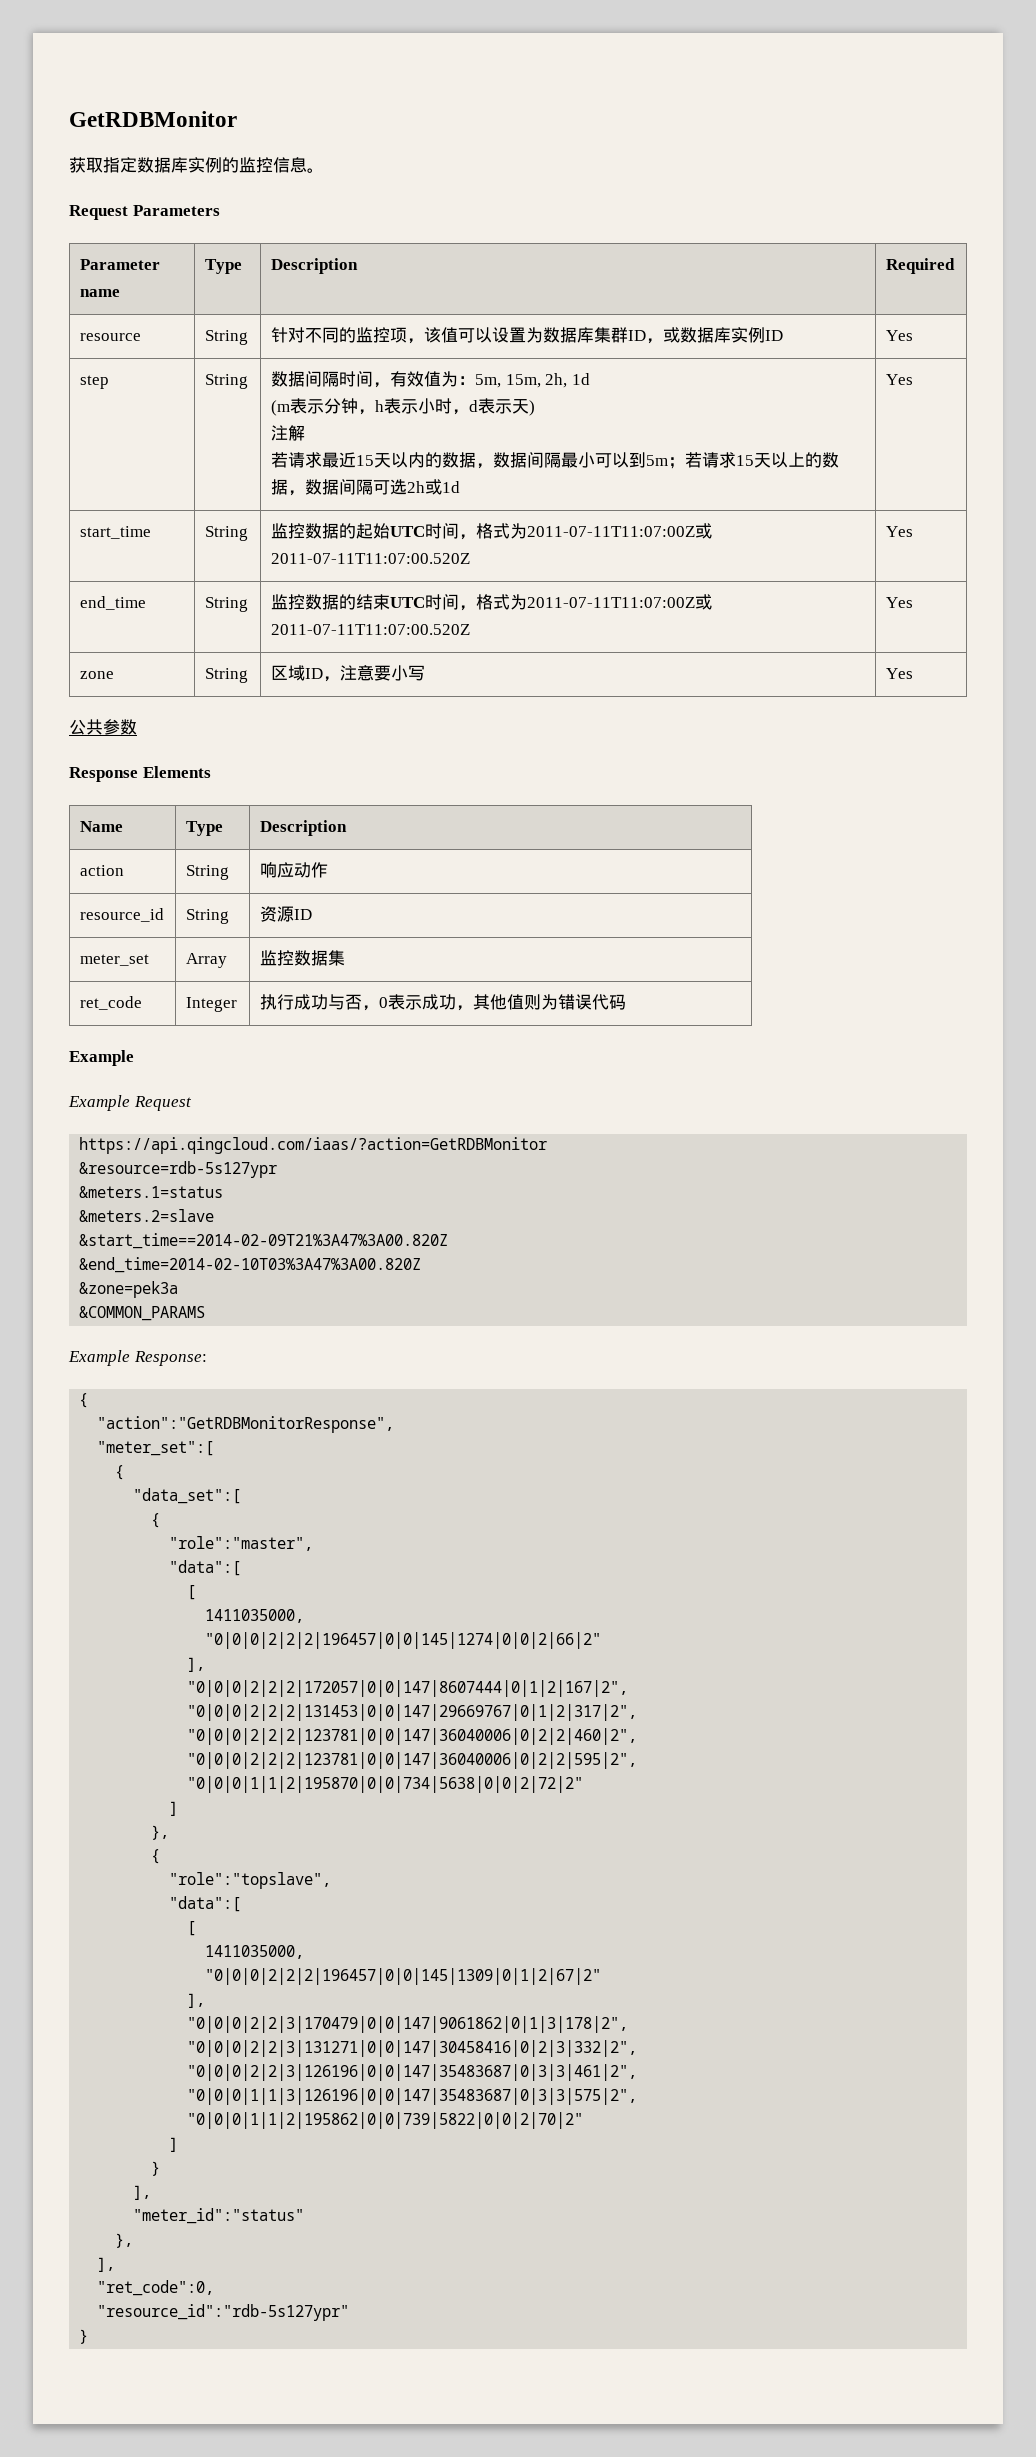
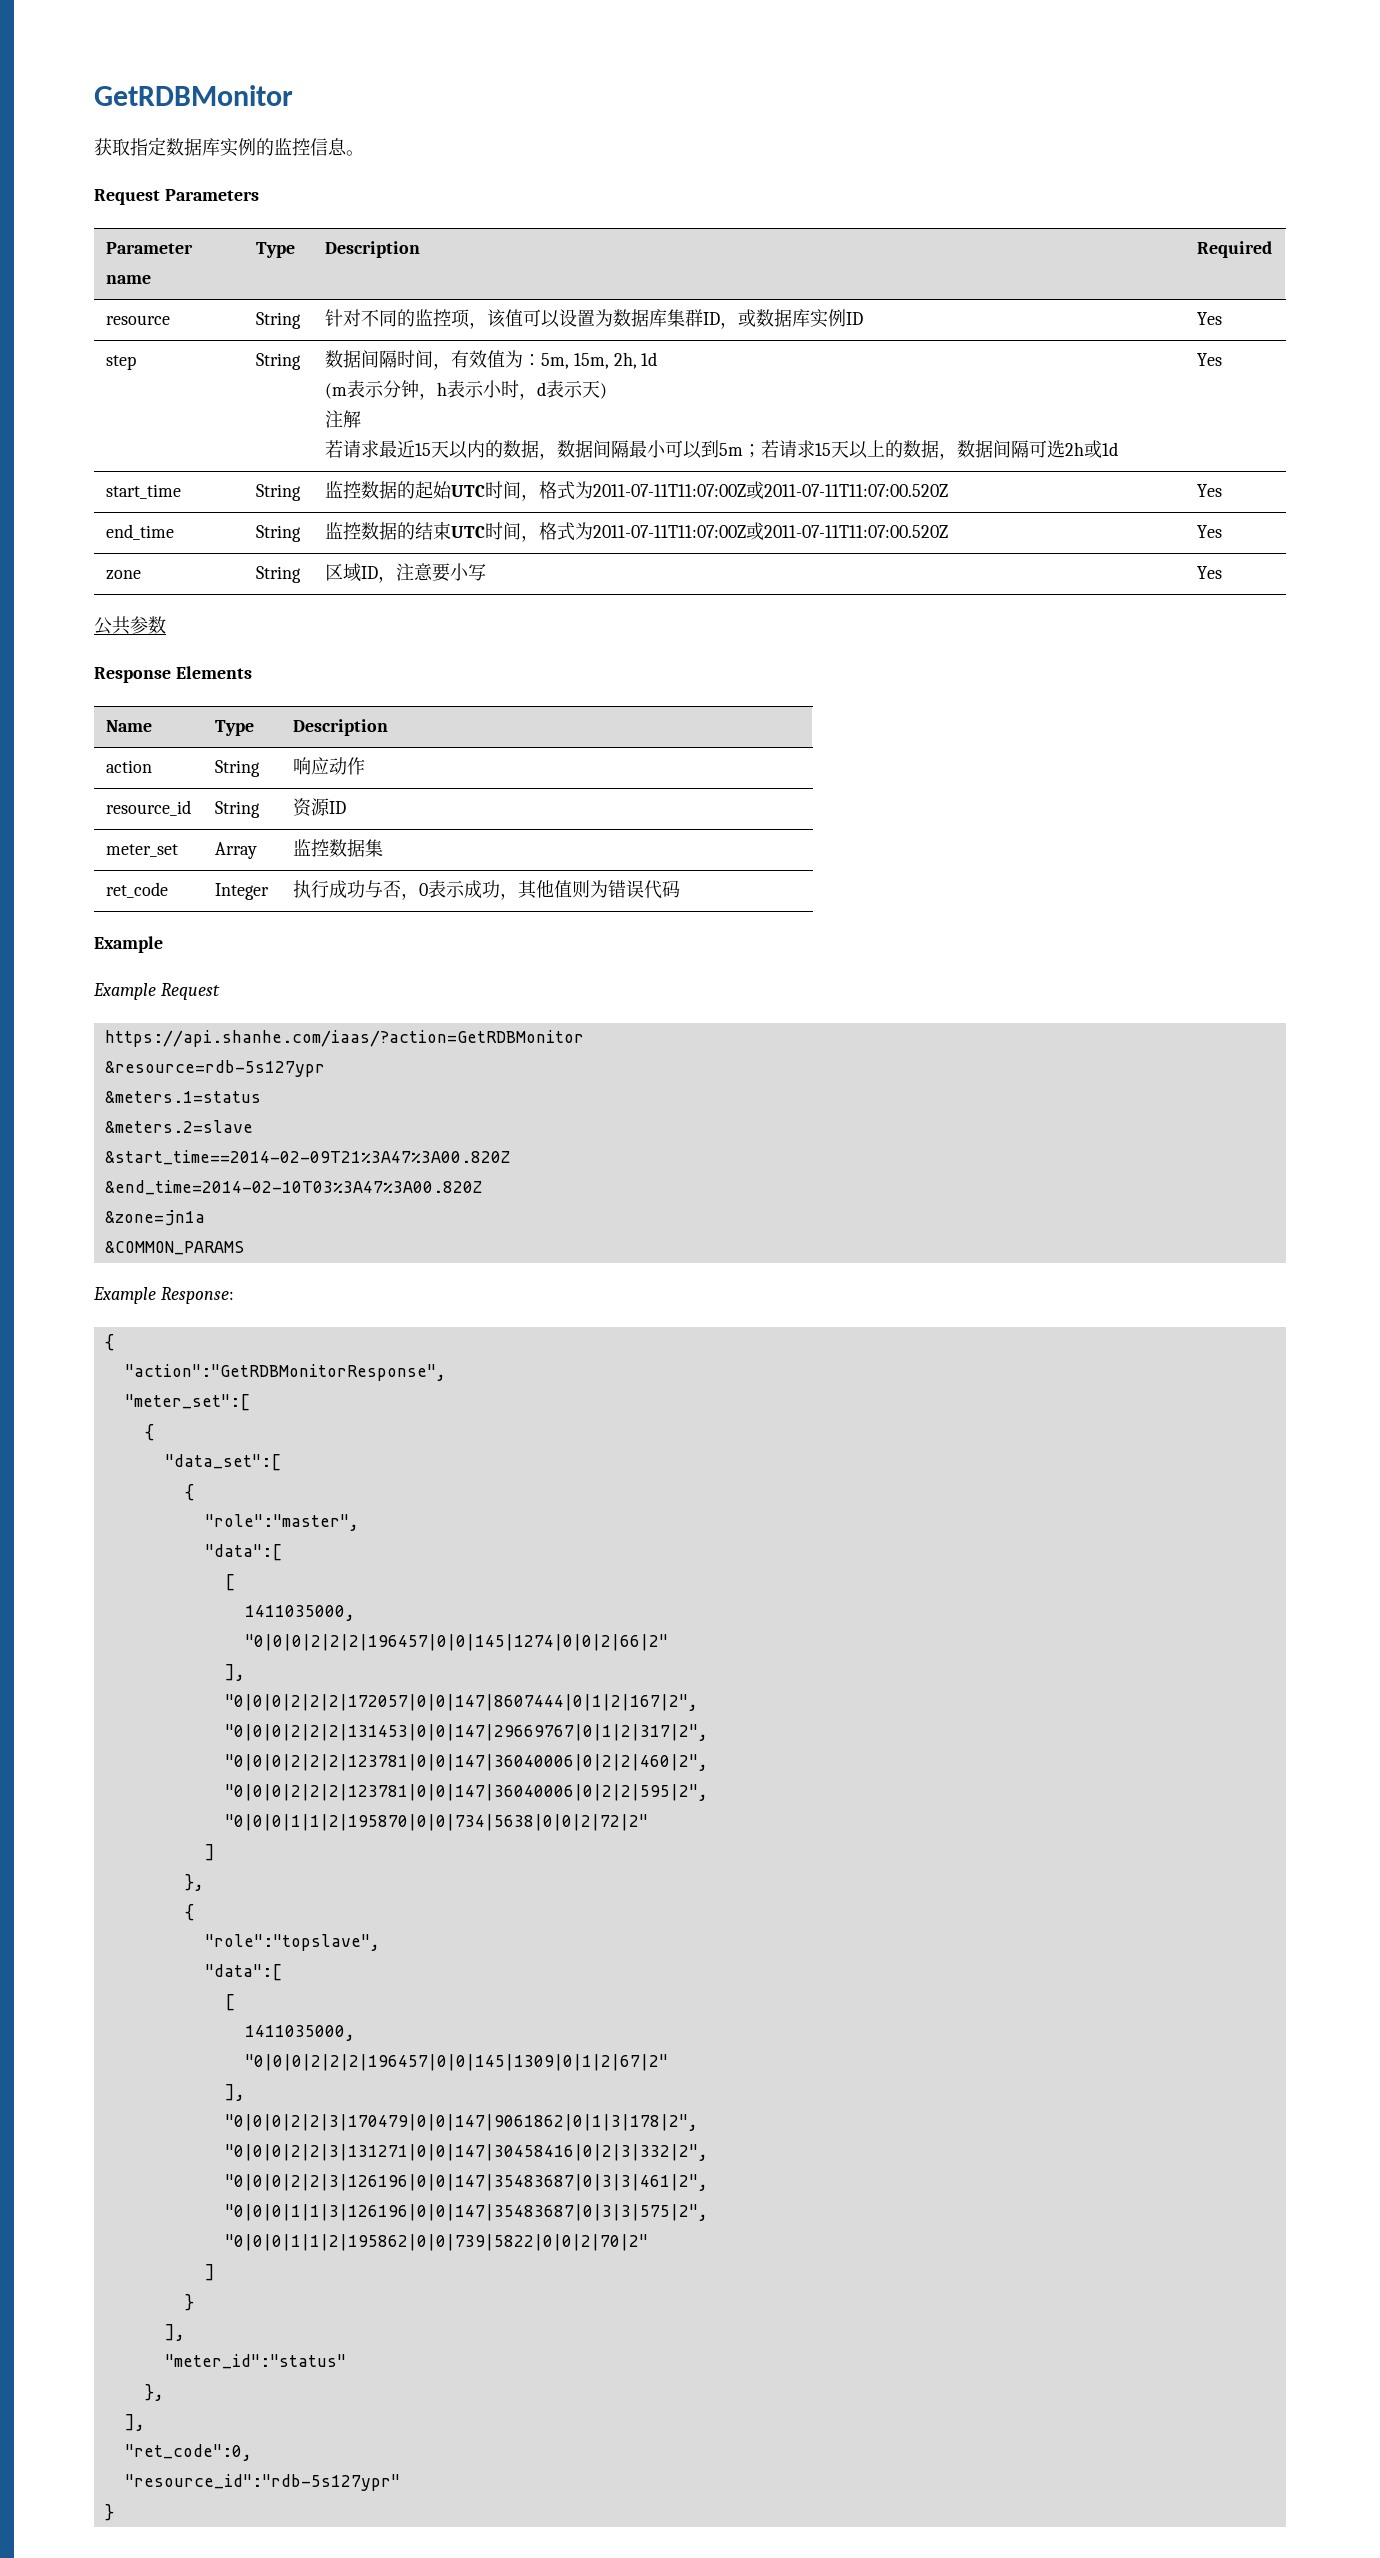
- https://api.qingcloud.com/iaas/?action=GetRDBMonitor
+ https://api.shanhe.com/iaas/?action=GetRDBMonitor
- &zone=pek3a
+ &zone=jn1a

